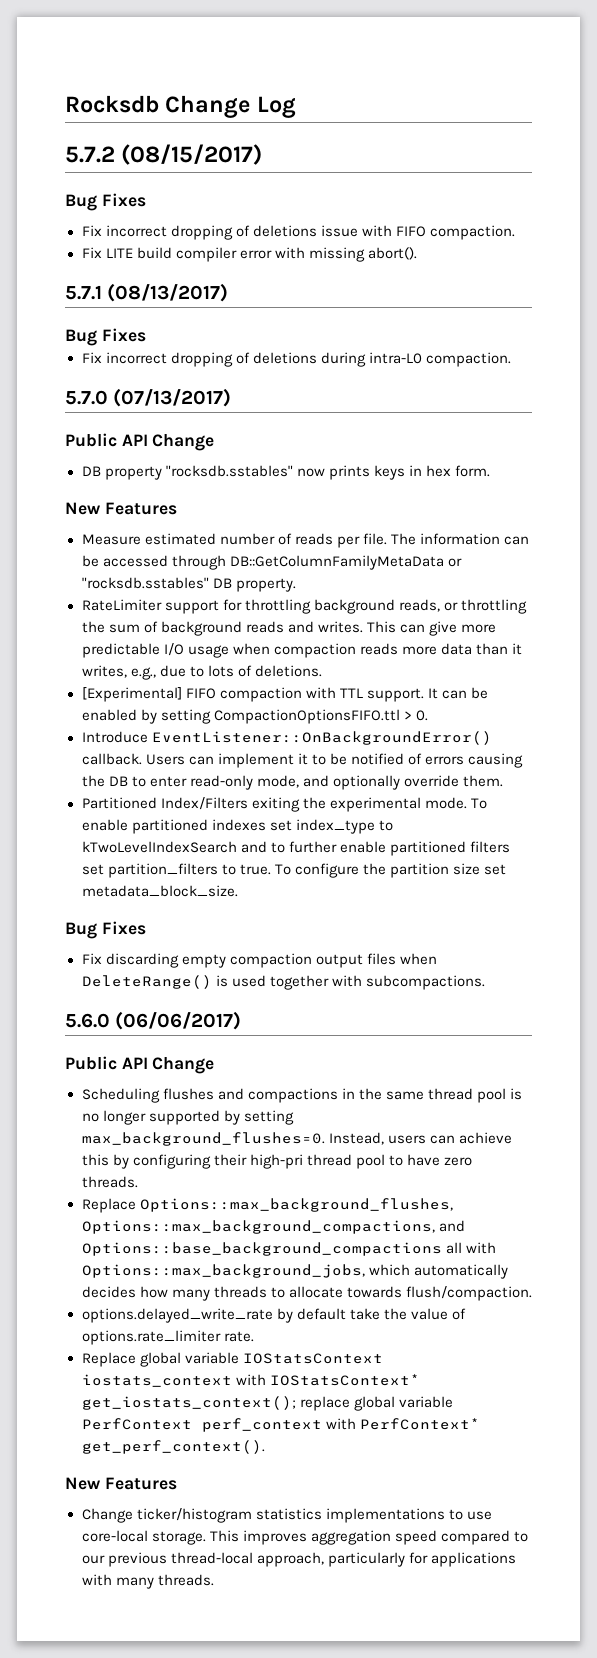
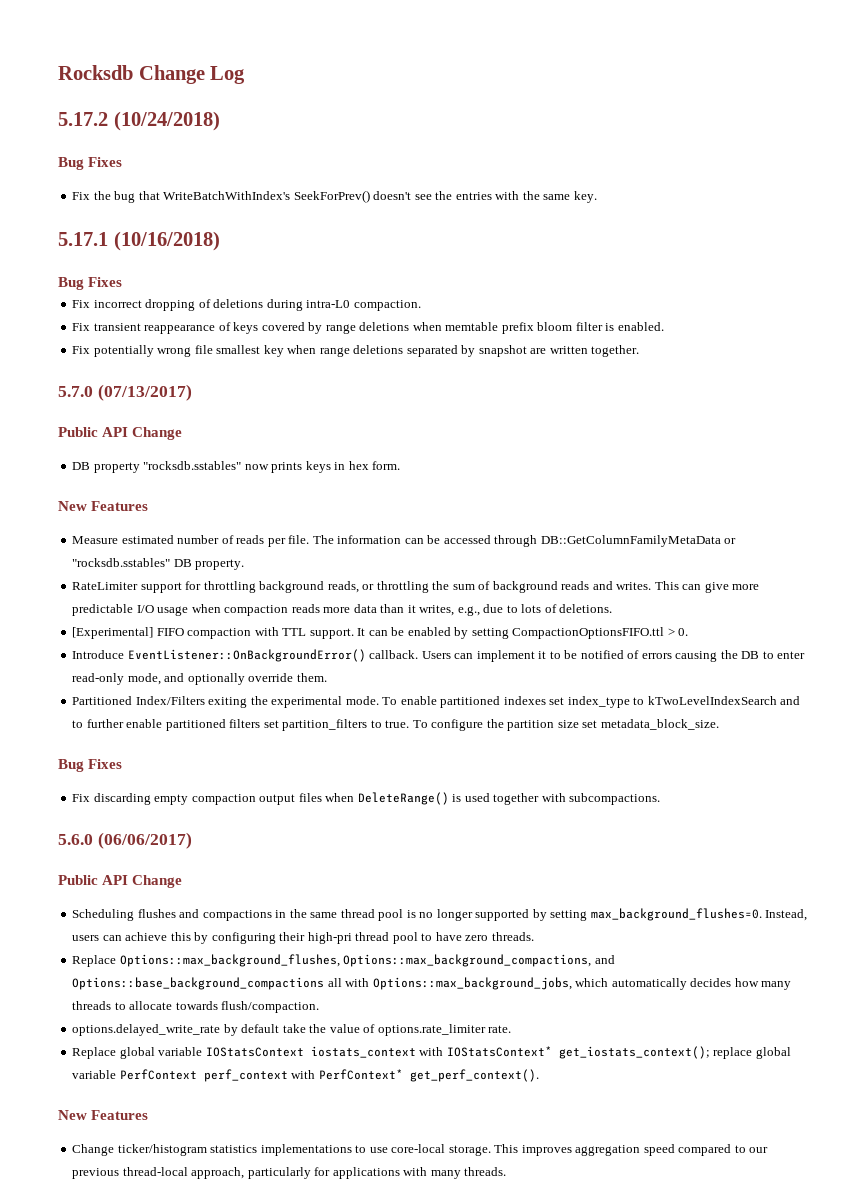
- 5.7.2 (08/15/2017)
+ 5.17.2 (10/24/2018)
  Bug Fixes
- Fix incorrect dropping of deletions issue with FIFO compaction.
- Fix LITE build compiler error with missing abort().
- 5.7.1 (08/13/2017)
+ Fix the bug that WriteBatchWithIndex's SeekForPrev() doesn't see the entries with the same key.
+ 5.17.1 (10/16/2018)
+ Fix transient reappearance of keys covered by range deletions when memtable prefix bloom filter is enabled.
+ Fix potentially wrong file smallest key when range deletions separated by snapshot are written together.

